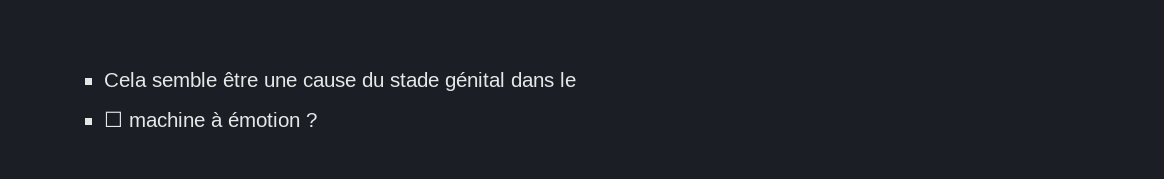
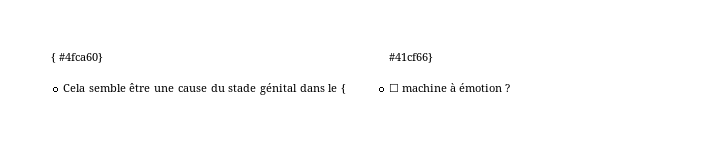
+ { #4fca60}
- Cela semble être une cause du stade génital dans le
+ Cela semble être une cause du stade génital dans le { #41cf66}

